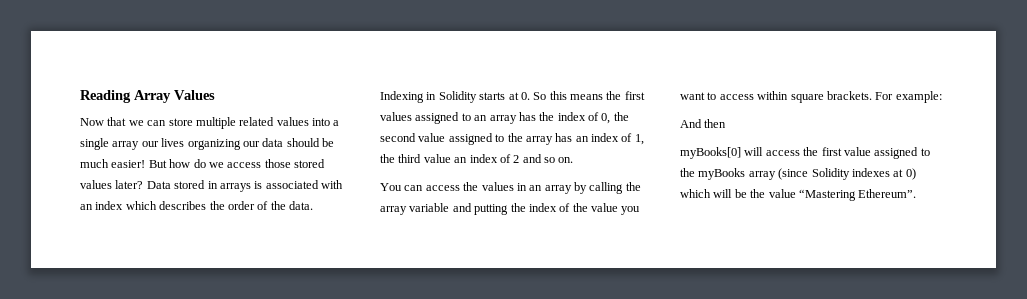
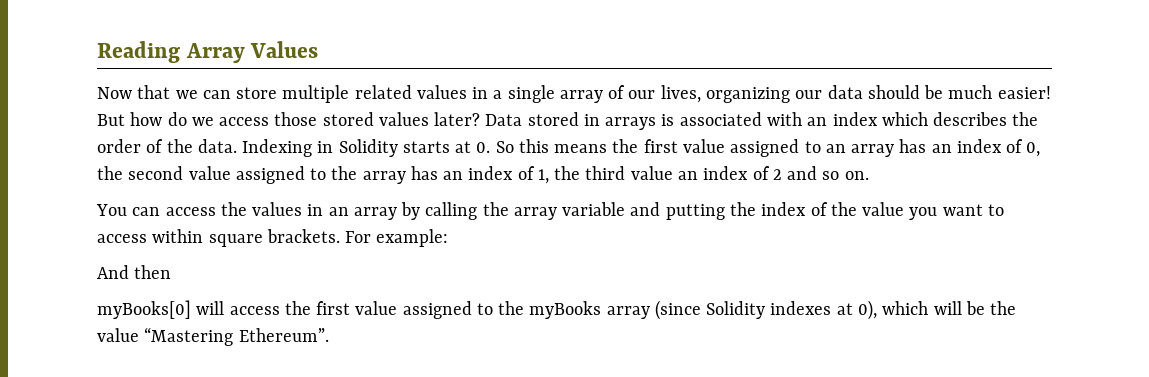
- Now that we can store multiple related values into a single array our lives organizing our data should be much easier!
+ Now that we can store multiple related values in a single array of our lives, organizing our data should be much easier!
- Indexing in Solidity starts at 0. So this means the first values assigned to an array has the index of 0, the second value assigned to the array has an index of 1, the third value an index of 2 and so on.
+ Indexing in Solidity starts at 0. So this means the first value assigned to an array has an index of 0, the second value assigned to the array has an index of 1, the third value an index of 2 and so on.
- myBooks[0] will access the first value assigned to the myBooks array (since Solidity indexes at 0) which will be the value “Mastering Ethereum”.
+ myBooks[0] will access the first value assigned to the myBooks array (since Solidity indexes at 0), which will be the value “Mastering Ethereum”.

